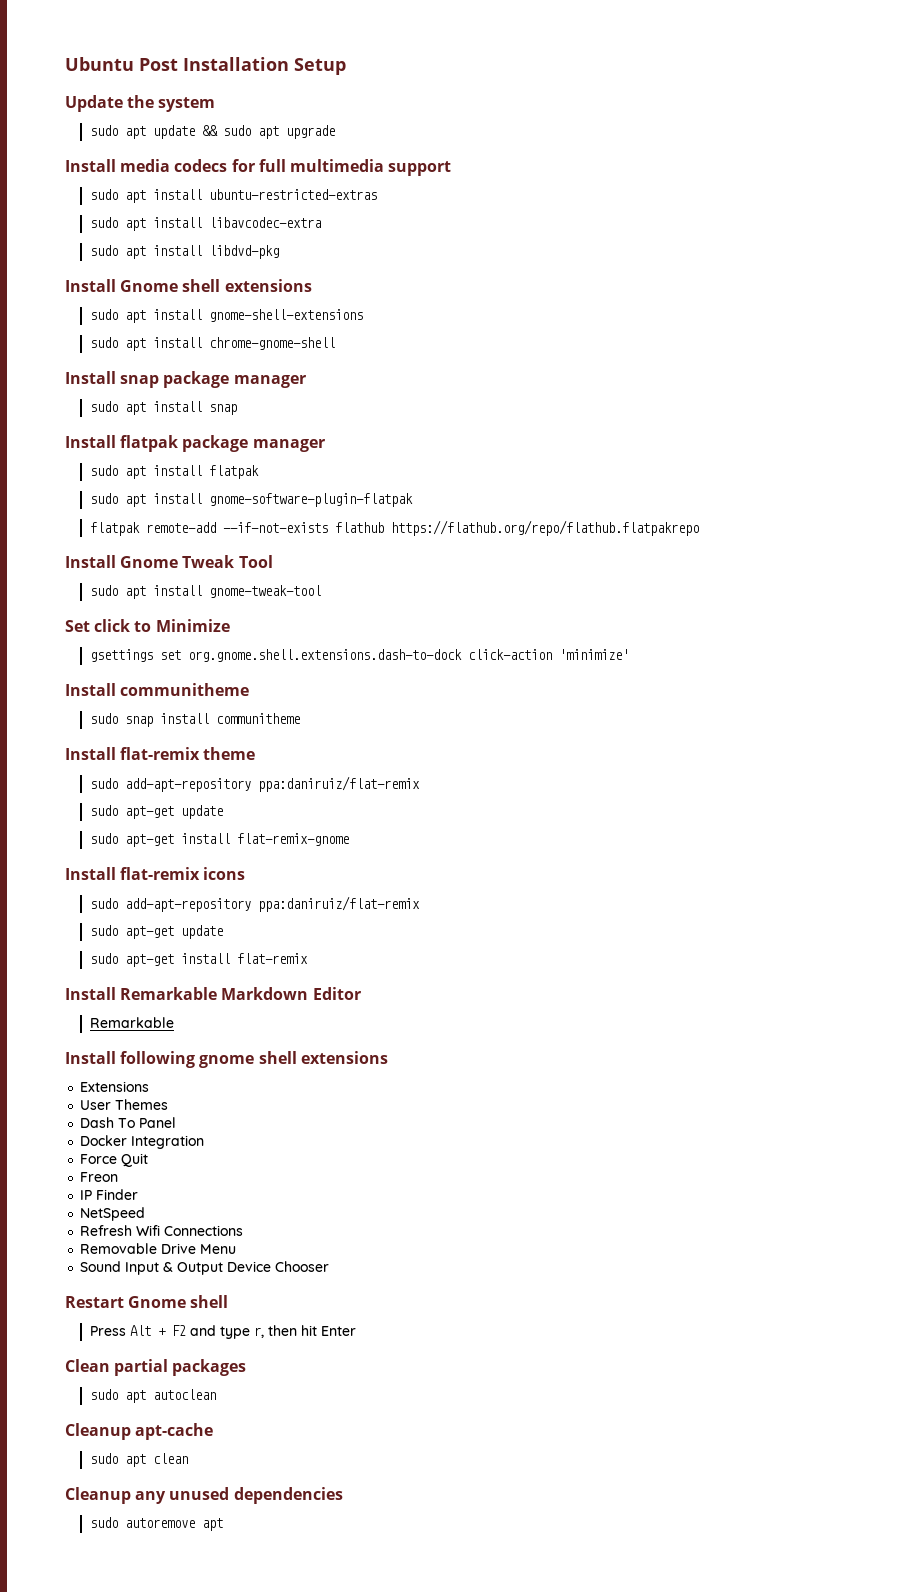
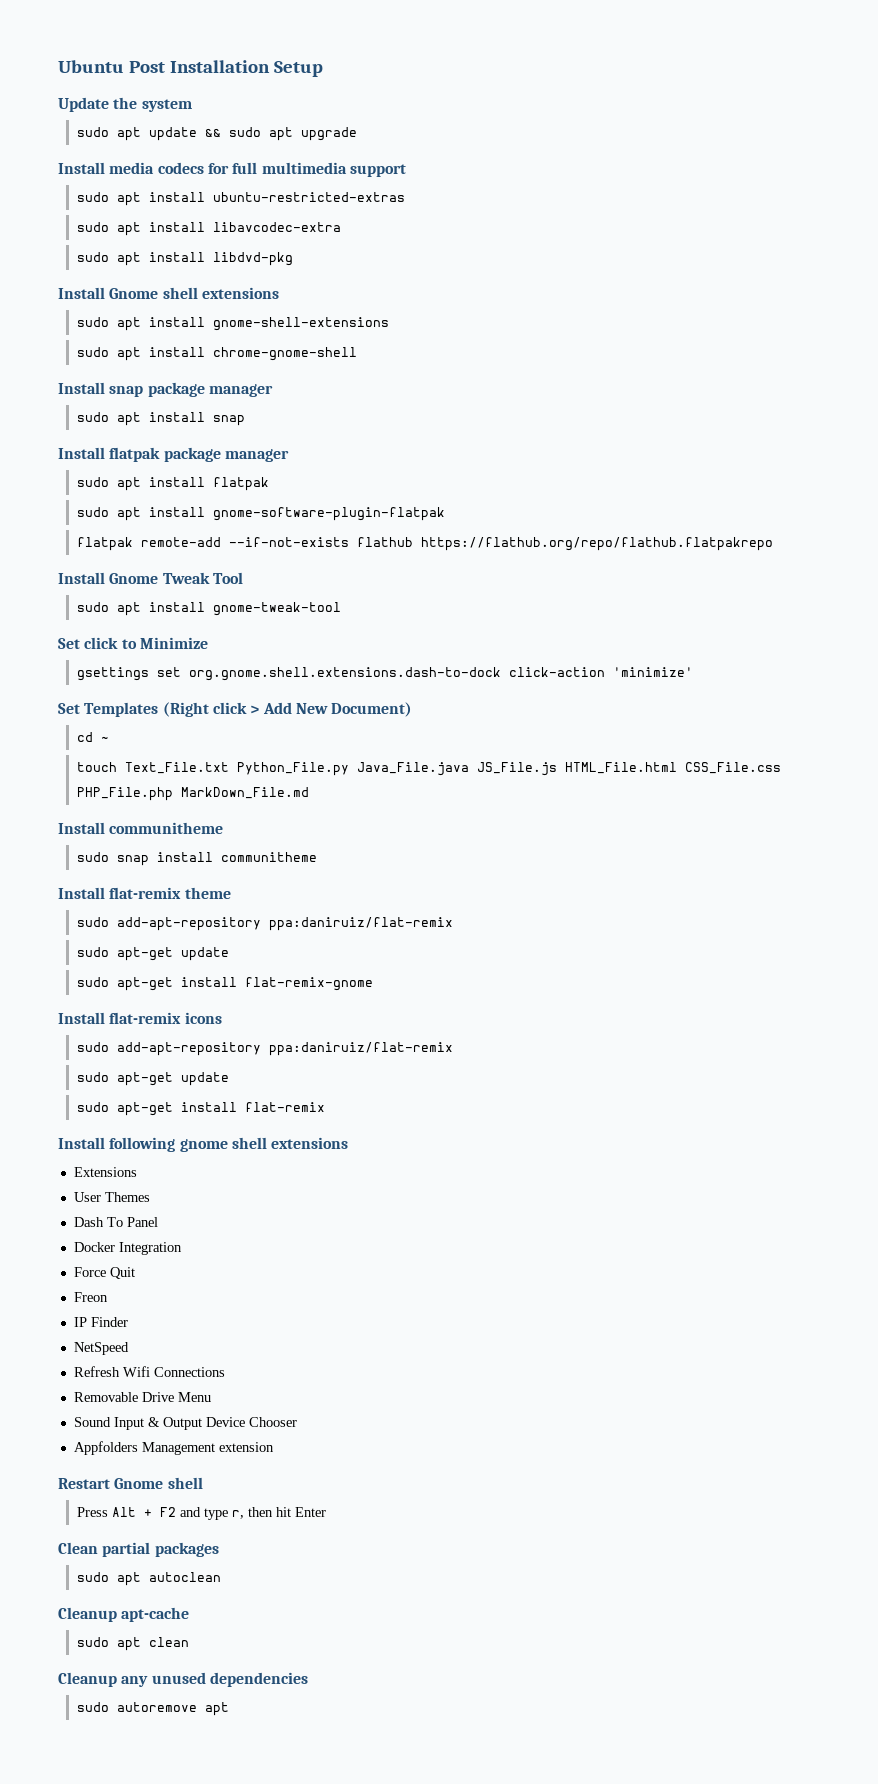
+ Set Templates (Right click > Add New Document)
+ cd ~
+ touch Text_File.txt Python_File.py Java_File.java JS_File.js HTML_File.html CSS_File.css PHP_File.php MarkDown_File.md
- Install Remarkable Markdown Editor
- Remarkable
+ Appfolders Management extension

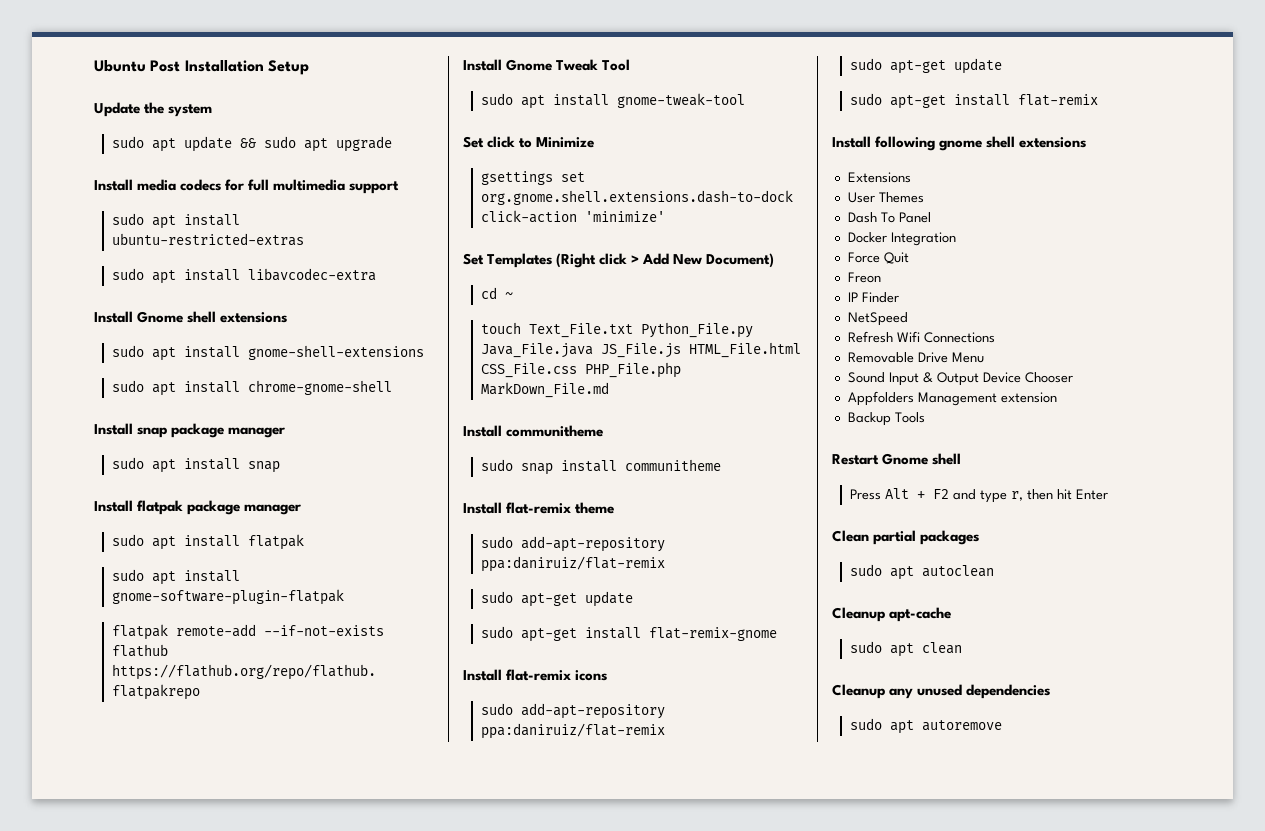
- sudo apt install libdvd-pkg
+ Backup Tools
- sudo autoremove apt
+ sudo apt autoremove

